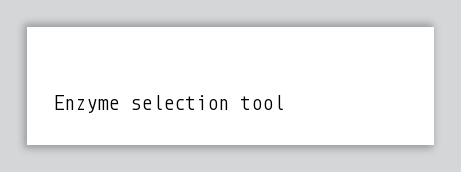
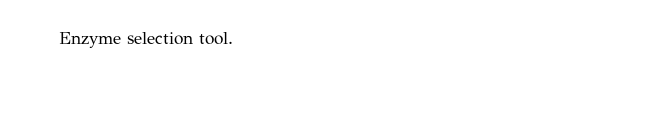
- Enzyme selection tool
+ Enzyme selection tool.

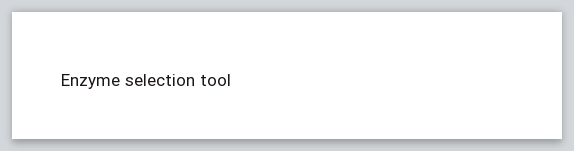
- Enzyme selection tool.
+ Enzyme selection tool

